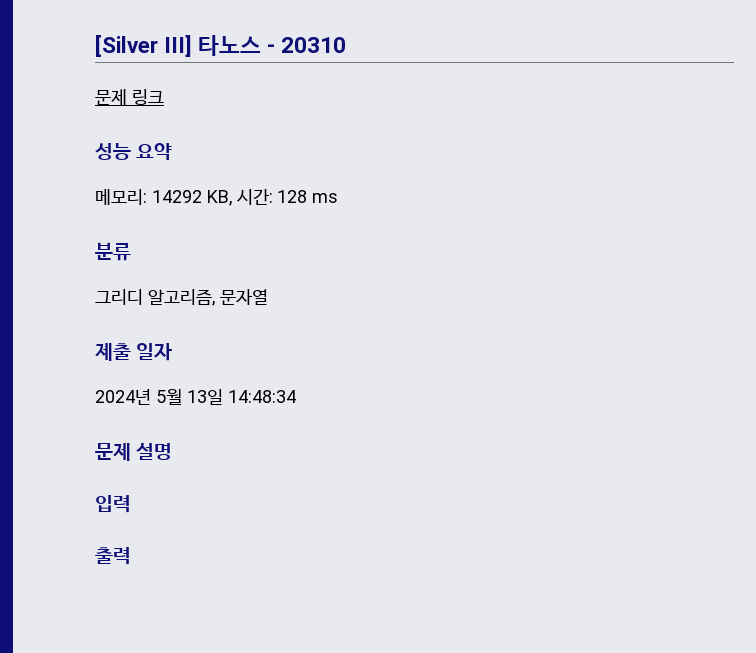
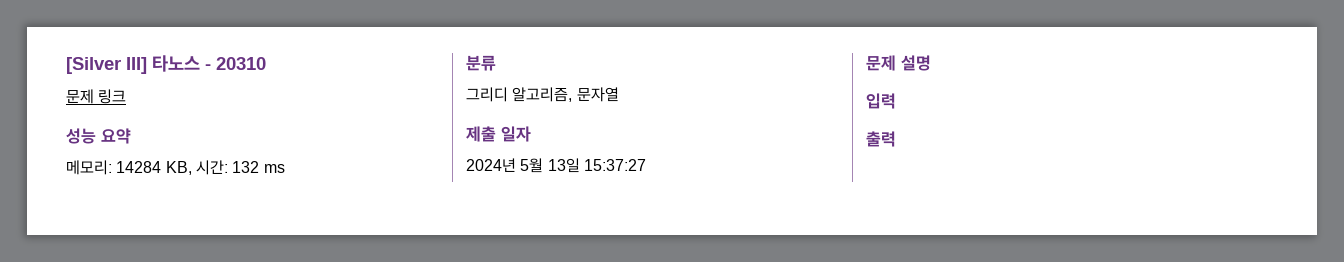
- 메모리: 14292 KB, 시간: 128 ms
+ 메모리: 14284 KB, 시간: 132 ms
- 2024년 5월 13일 14:48:34
+ 2024년 5월 13일 15:37:27

